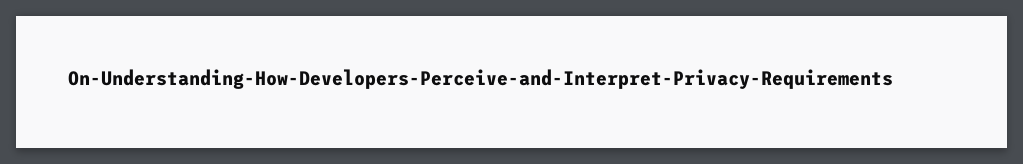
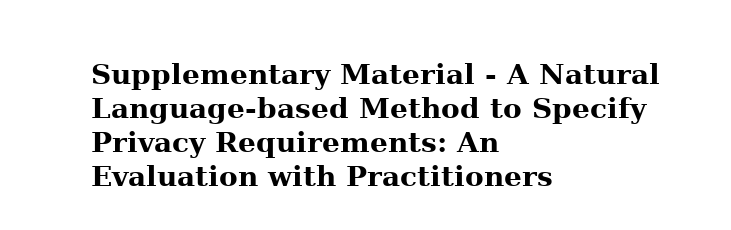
- On-Understanding-How-Developers-Perceive-and-Interpret-Privacy-Requirements
+ Supplementary Material - A Natural Language-based Method to Specify Privacy Requirements: An Evaluation with Practitioners

